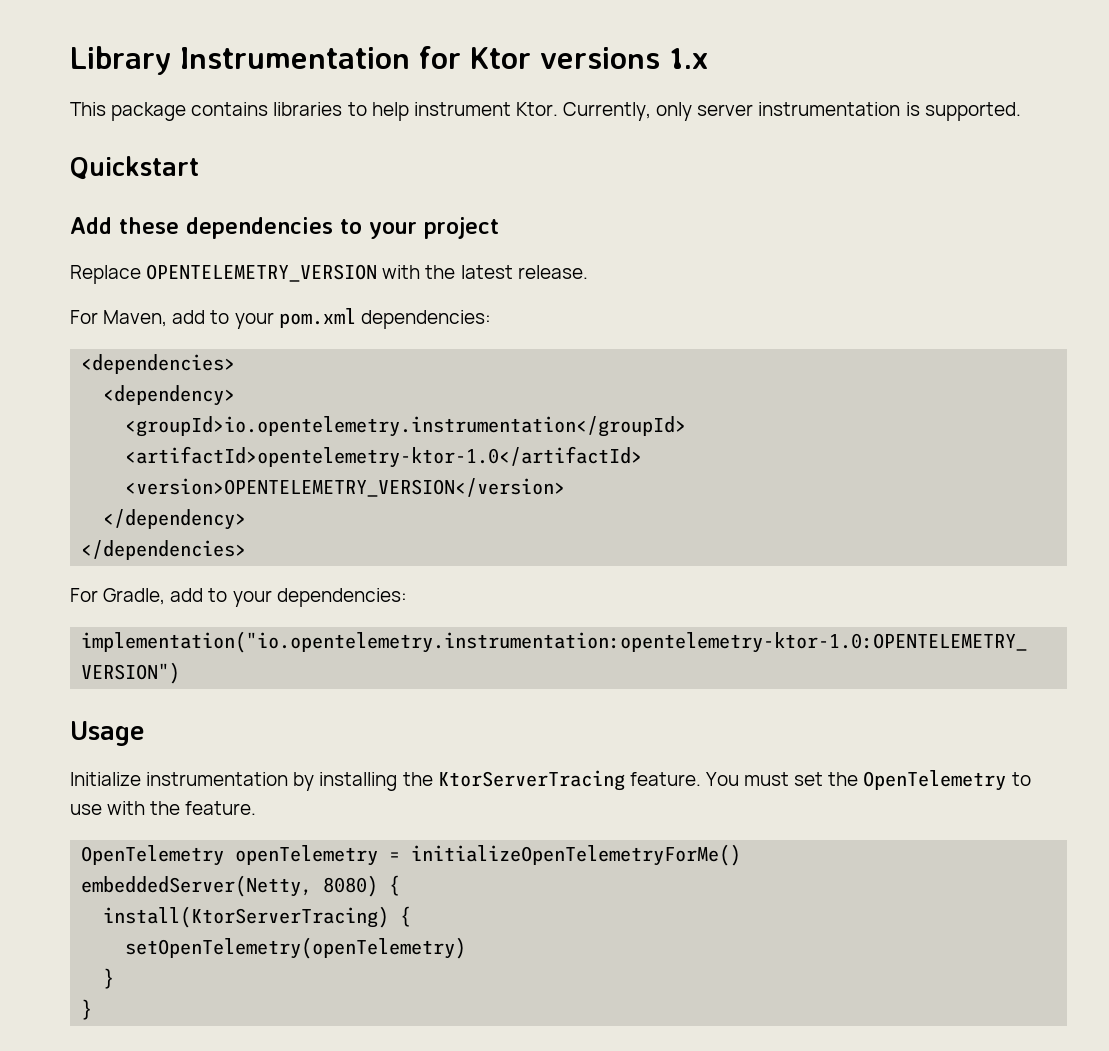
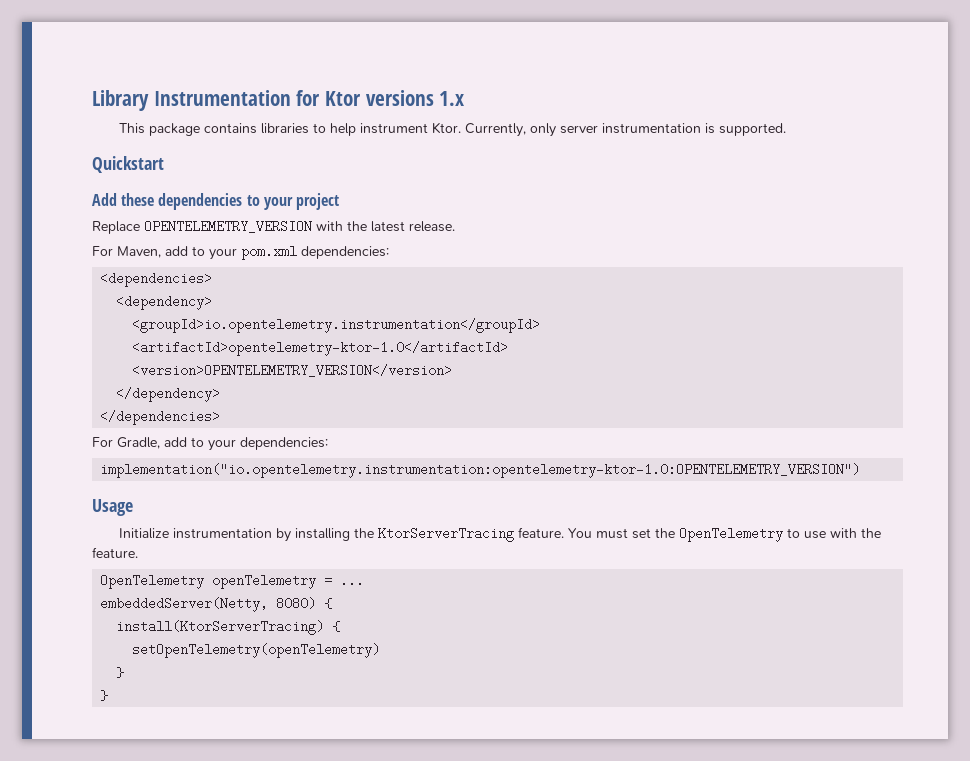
- OpenTelemetry openTelemetry = initializeOpenTelemetryForMe()
+ OpenTelemetry openTelemetry = ...

